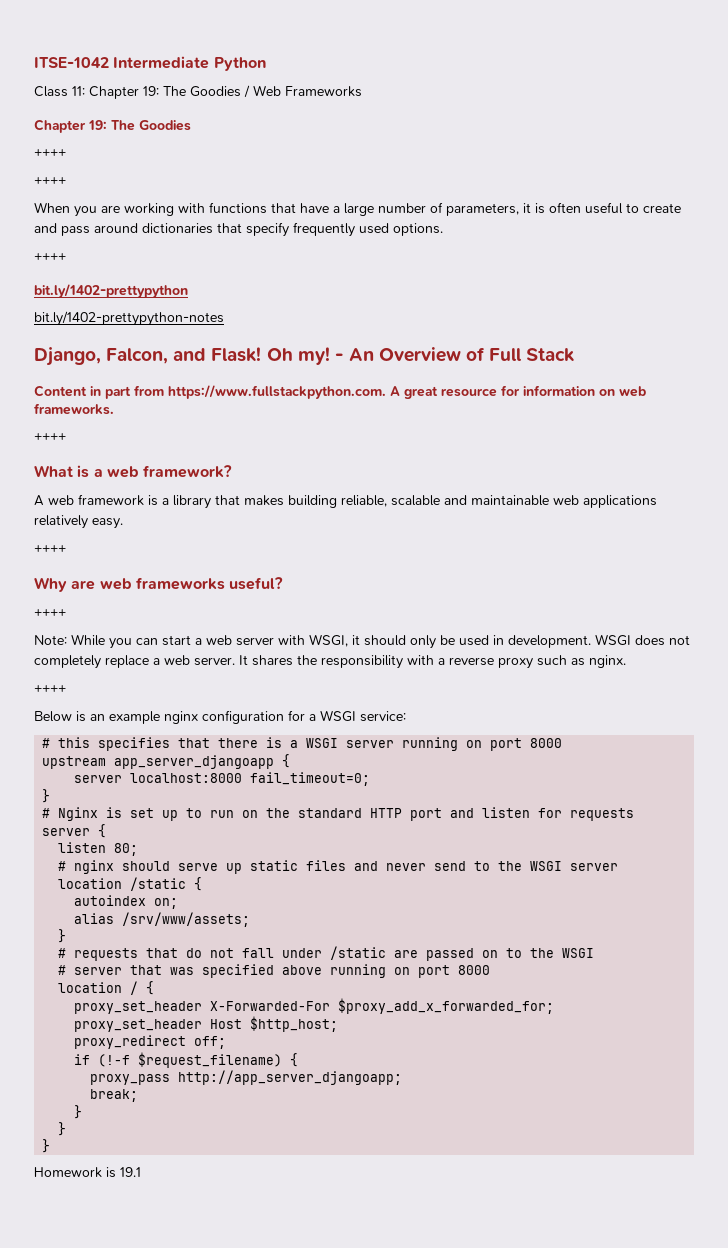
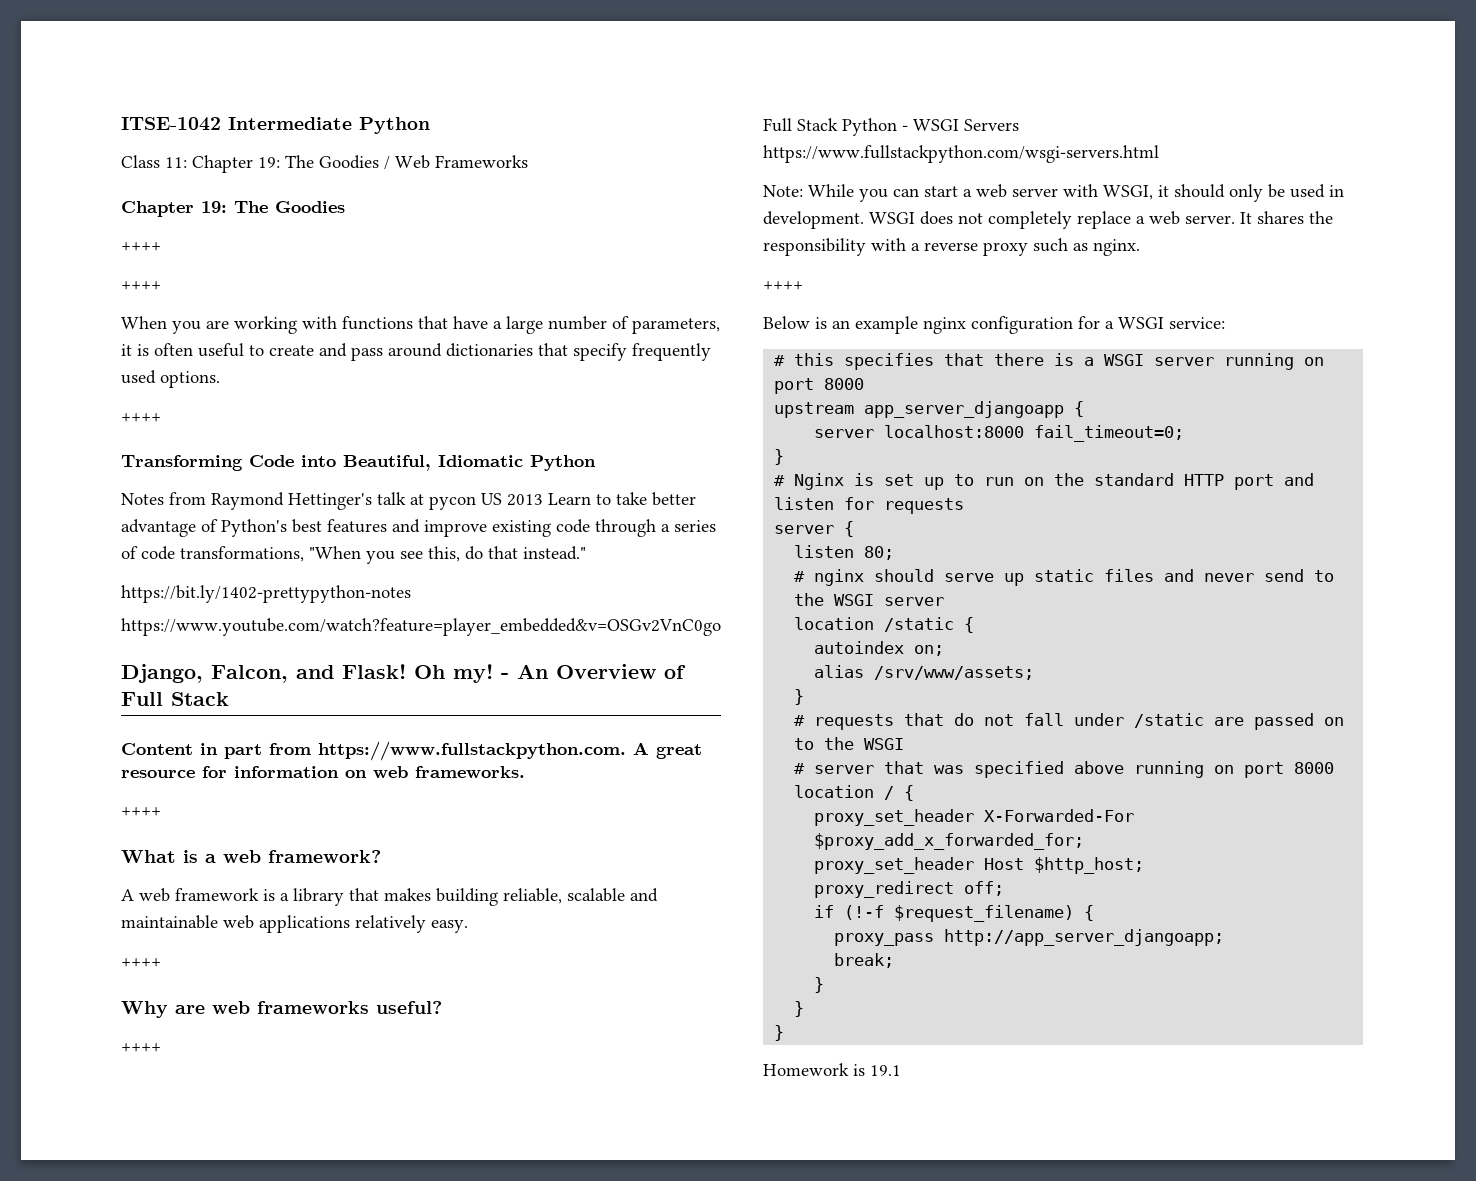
- bit.ly/1402-prettypython
- bit.ly/1402-prettypython-notes
+ Transforming Code into Beautiful, Idiomatic Python
+ Notes from Raymond Hettinger's talk at pycon US 2013 Learn to take better advantage of Python's best features and improve existing code through a series of code transformations, "When you see this, do that instead."
+ https://bit.ly/1402-prettypython-notes
+ https://www.youtube.com/watch?feature=player_embedded&v=OSGv2VnC0go
+ Full Stack Python - WSGI Servers https://www.fullstackpython.com/wsgi-servers.html

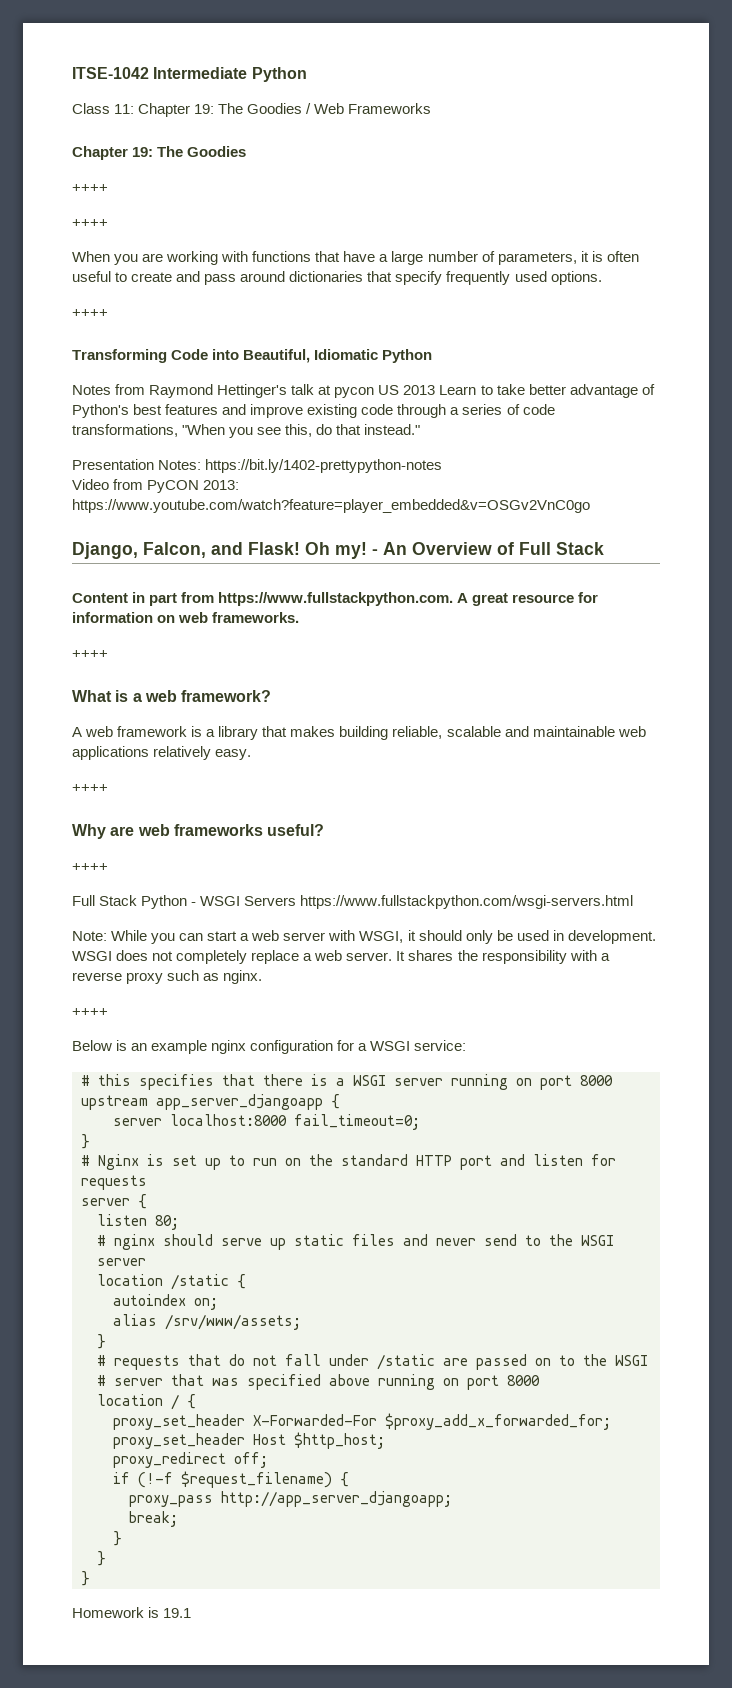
- https://bit.ly/1402-prettypython-notes
+ Presentation Notes: https://bit.ly/1402-prettypython-notes
- https://www.youtube.com/watch?feature=player_embedded&v=OSGv2VnC0go
+ Video from PyCON 2013: https://www.youtube.com/watch?feature=player_embedded&v=OSGv2VnC0go

